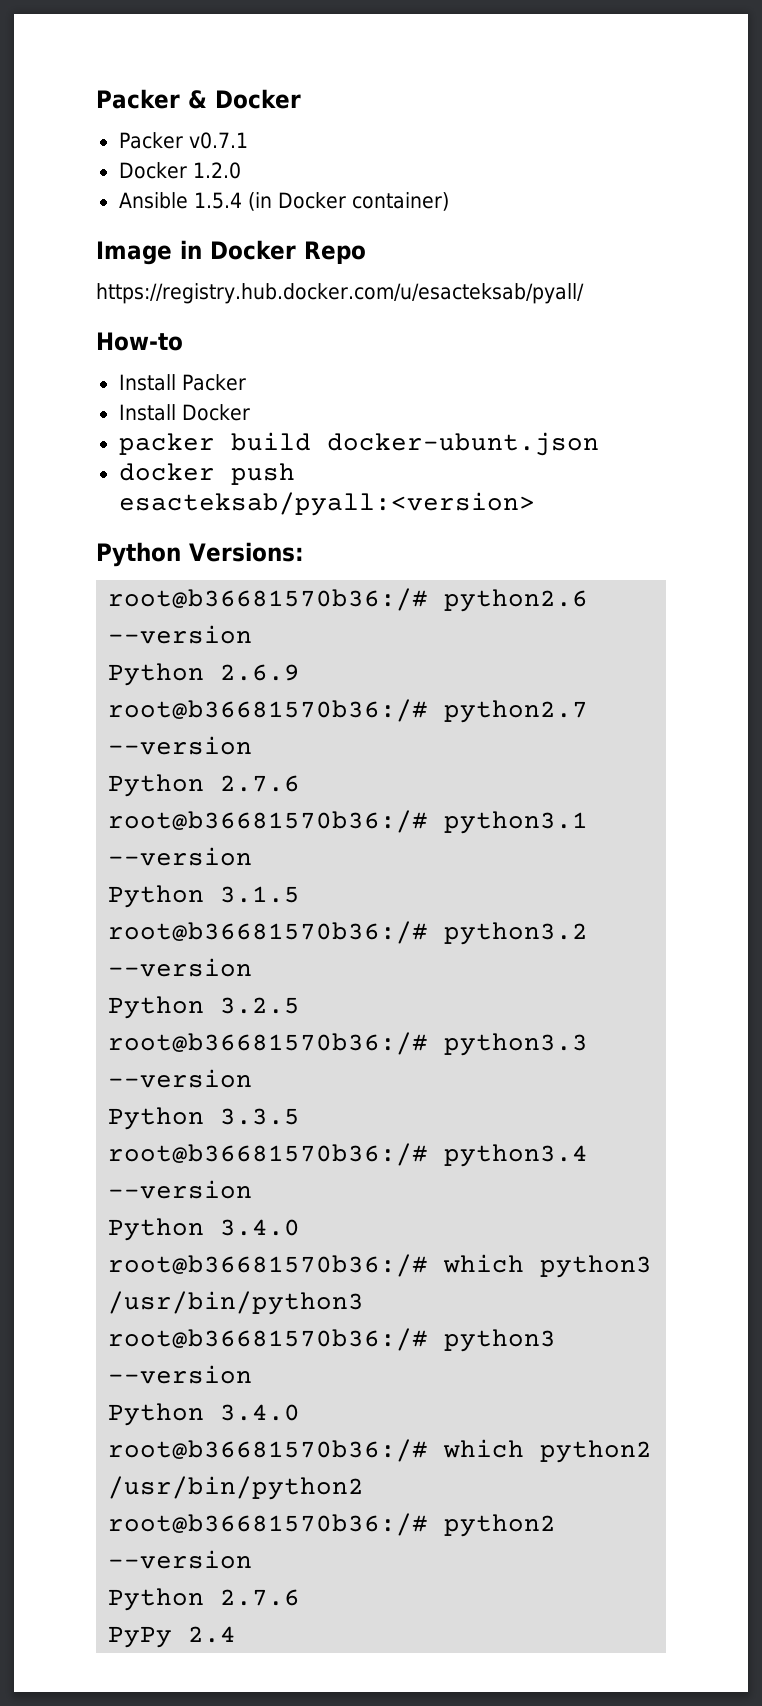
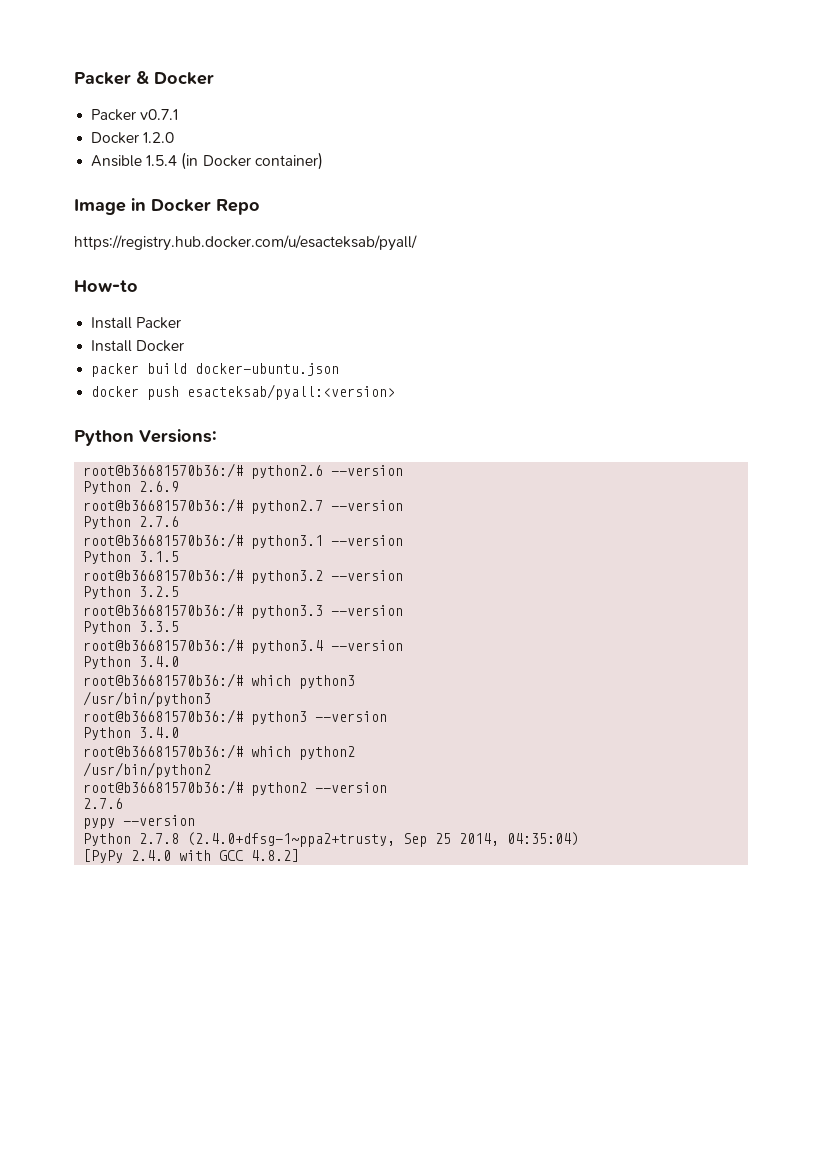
- packer build docker-ubunt.json
+ packer build docker-ubuntu.json
  root@b36681570b36:/# python2 --version
- Python 2.7.6
- PyPy 2.4
+ 2.7.6
+ pypy --version
+ Python 2.7.8 (2.4.0+dfsg-1~ppa2+trusty, Sep 25 2014, 04:35:04)
+ [PyPy 2.4.0 with GCC 4.8.2]

